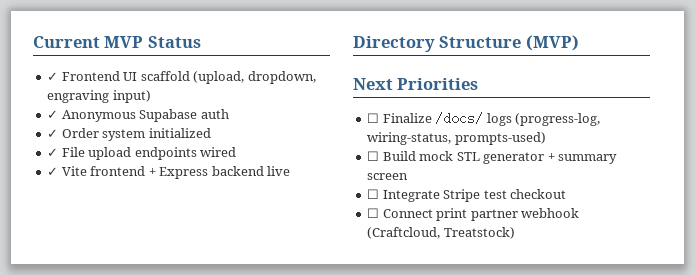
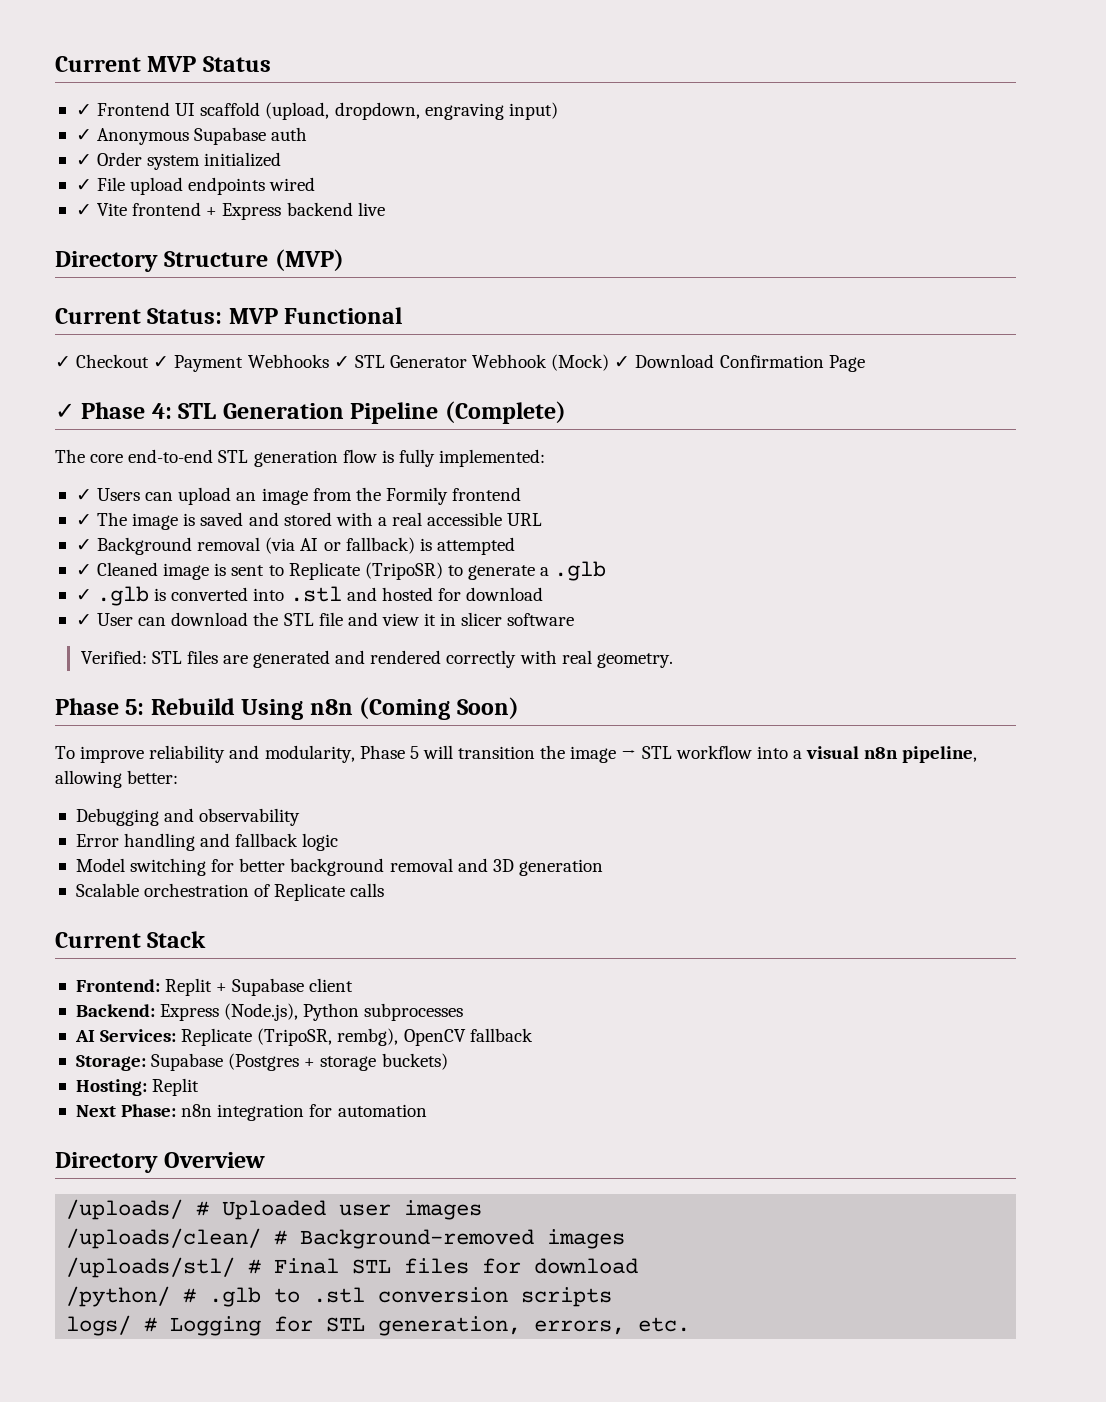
- Next Priorities
- ☐ Finalize /docs/ logs (progress-log, wiring-status, prompts-used)
- ☐ Build mock STL generator + summary screen
- ☐ Integrate Stripe test checkout
- ☐ Connect print partner webhook (Craftcloud, Treatstock)
+ Current Status: MVP Functional
+ ✓ Checkout ✓ Payment Webhooks ✓ STL Generator Webhook (Mock) ✓ Download Confirmation Page
+ ✓ Phase 4: STL Generation Pipeline (Complete)
+ The core end-to-end STL generation flow is fully implemented:
+ ✓ Users can upload an image from the Formily frontend
+ ✓ The image is saved and stored with a real accessible URL
+ ✓ Background removal (via AI or fallback) is attempted
+ ✓ Cleaned image is sent to Replicate (TripoSR) to generate a .glb
+ ✓ .glb is converted into .stl and hosted for download
+ ✓ User can download the STL file and view it in slicer software
+ Verified: STL files are generated and rendered correctly with real geometry.
+ Phase 5: Rebuild Using n8n (Coming Soon)
+ To improve reliability and modularity, Phase 5 will transition the image → STL workflow into a visual n8n pipeline, allowing better:
+ Debugging and observability
+ Error handling and fallback logic
+ Model switching for better background removal and 3D generation
+ Scalable orchestration of Replicate calls
+ Current Stack
+ Frontend: Replit + Supabase client
+ Backend: Express (Node.js), Python subprocesses
+ AI Services: Replicate (TripoSR, rembg), OpenCV fallback
+ Storage: Supabase (Postgres + storage buckets)
+ Hosting: Replit
+ Next Phase: n8n integration for automation
+ Directory Overview
+ /uploads/ # Uploaded user images
+ /uploads/clean/ # Background-removed images
+ /uploads/stl/ # Final STL files for download
+ /python/ # .glb to .stl conversion scripts
+ logs/ # Logging for STL generation, errors, etc.

